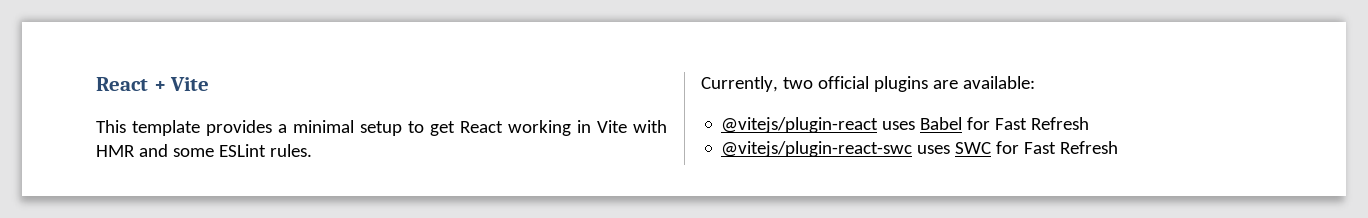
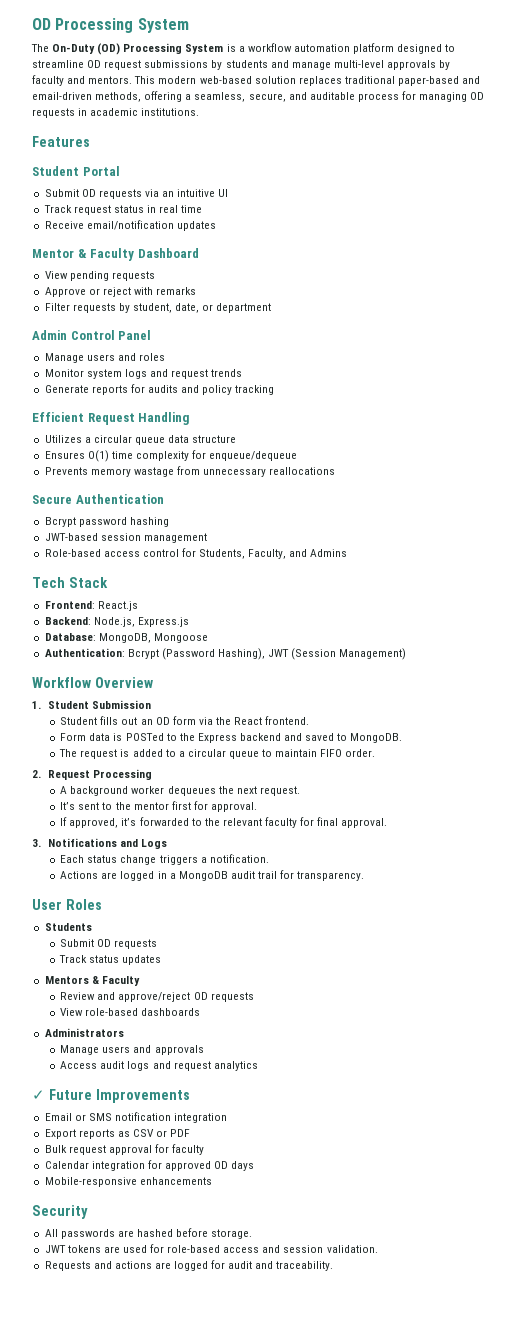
- React + Vite
- This template provides a minimal setup to get React working in Vite with HMR and some ESLint rules.
- Currently, two official plugins are available:
- @vitejs/plugin-react uses Babel for Fast Refresh
- @vitejs/plugin-react-swc uses SWC for Fast Refresh
+ OD Processing System
+ The On-Duty (OD) Processing System is a workflow automation platform designed to streamline OD request submissions by students and manage multi-level approvals by faculty and mentors. This modern web-based solution replaces traditional paper-based and email-driven methods, offering a seamless, secure, and auditable process for managing OD requests in academic institutions.
+ Features
+ Student Portal
+ Submit OD requests via an intuitive UI
+ Track request status in real time
+ Receive email/notification updates
+ Mentor & Faculty Dashboard
+ View pending requests
+ Approve or reject with remarks
+ Filter requests by student, date, or department
+ Admin Control Panel
+ Manage users and roles
+ Monitor system logs and request trends
+ Generate reports for audits and policy tracking
+ Efficient Request Handling
+ Utilizes a circular queue data structure
+ Ensures O(1) time complexity for enqueue/dequeue
+ Prevents memory wastage from unnecessary reallocations
+ Secure Authentication
+ Bcrypt password hashing
+ JWT-based session management
+ Role-based access control for Students, Faculty, and Admins
+ Tech Stack
+ Frontend: React.js
+ Backend: Node.js, Express.js
+ Database: MongoDB, Mongoose
+ Authentication: Bcrypt (Password Hashing), JWT (Session Management)
+ Workflow Overview
+ 1. Student Submission
+ Student fills out an OD form via the React frontend.
+ Form data is POSTed to the Express backend and saved to MongoDB.
+ The request is added to a circular queue to maintain FIFO order.
+ 2. Request Processing
+ A background worker dequeues the next request.
+ It’s sent to the mentor first for approval.
+ If approved, it’s forwarded to the relevant faculty for final approval.
+ 3. Notifications and Logs
+ Each status change triggers a notification.
+ Actions are logged in a MongoDB audit trail for transparency.
+ User Roles
+ Students
+ Submit OD requests
+ Track status updates
+ Mentors & Faculty
+ Review and approve/reject OD requests
+ View role-based dashboards
+ Administrators
+ Manage users and approvals
+ Access audit logs and request analytics
+ ✓ Future Improvements
+ Email or SMS notification integration
+ Export reports as CSV or PDF
+ Bulk request approval for faculty
+ Calendar integration for approved OD days
+ Mobile-responsive enhancements
+ Security
+ All passwords are hashed before storage.
+ JWT tokens are used for role-based access and session validation.
+ Requests and actions are logged for audit and traceability.

